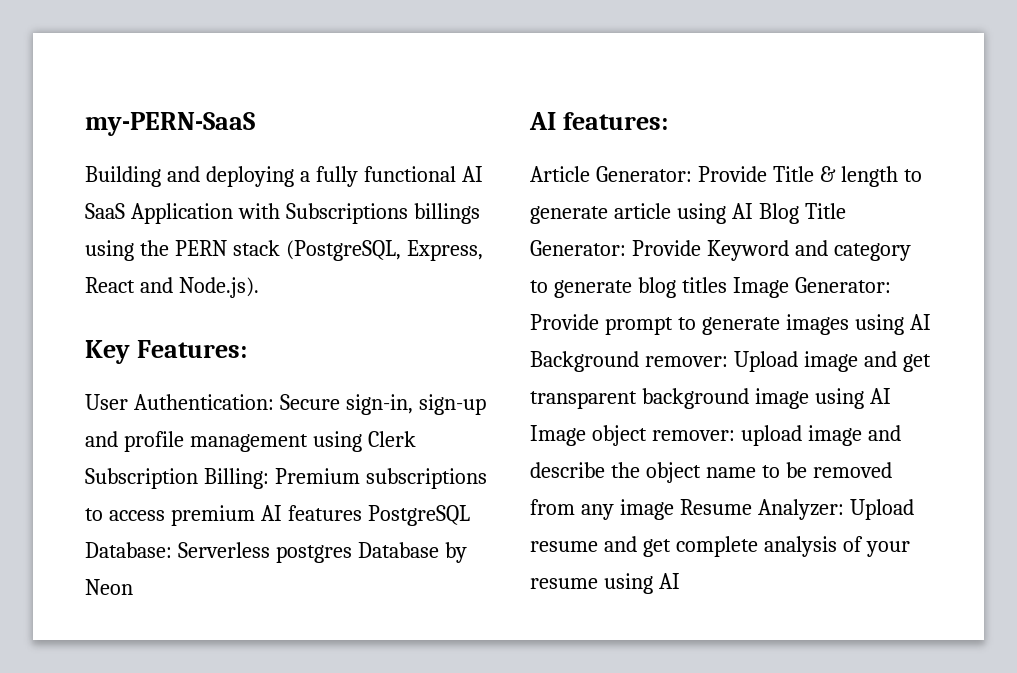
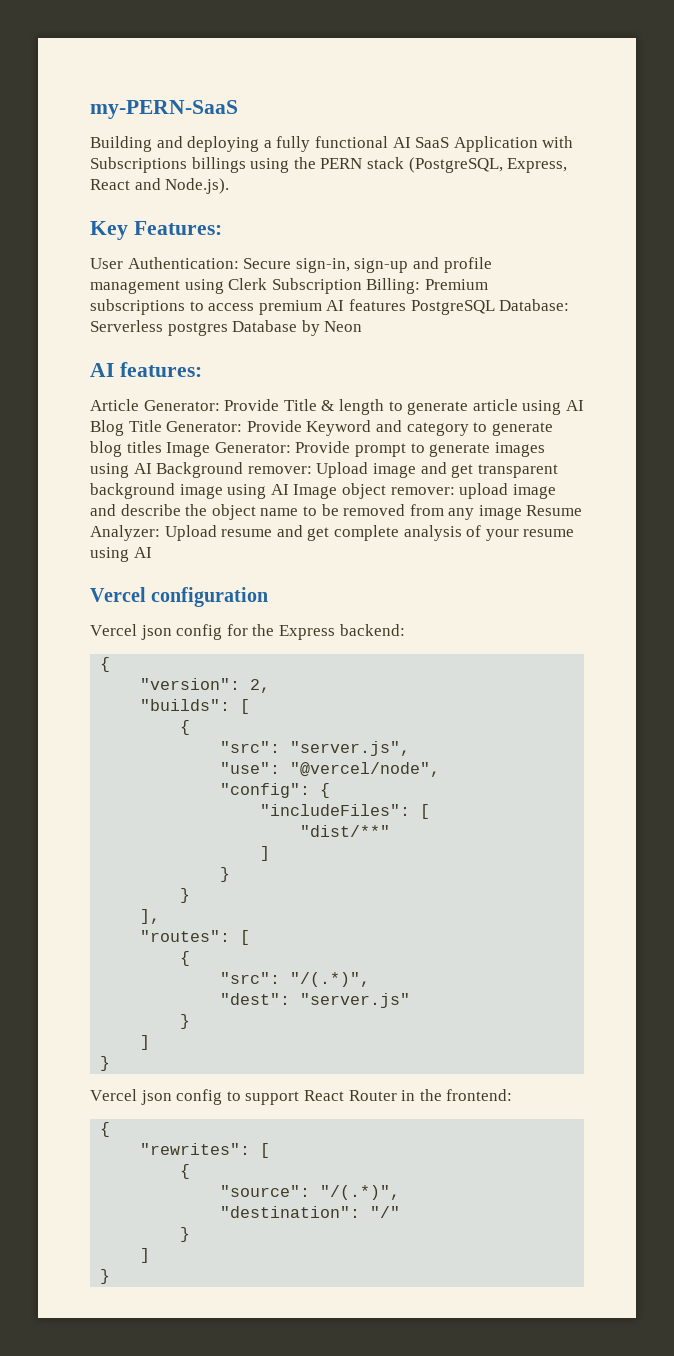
+ Vercel configuration
+ Vercel json config for the Express backend:
+ {
+ "version": 2,
+ "builds": [
+ {
+ "src": "server.js",
+ "use": "@vercel/node",
+ "config": {
+ "includeFiles": [
+ "dist/**"
+ ]
+ }
+ }
+ ],
+ "routes": [
+ {
+ "src": "/(.*)",
+ "dest": "server.js"
+ }
+ ]
+ }
+ Vercel json config to support React Router in the frontend:
+ {
+ "rewrites": [
+ {
+ "source": "/(.*)",
+ "destination": "/"
+ }
+ ]
+ }

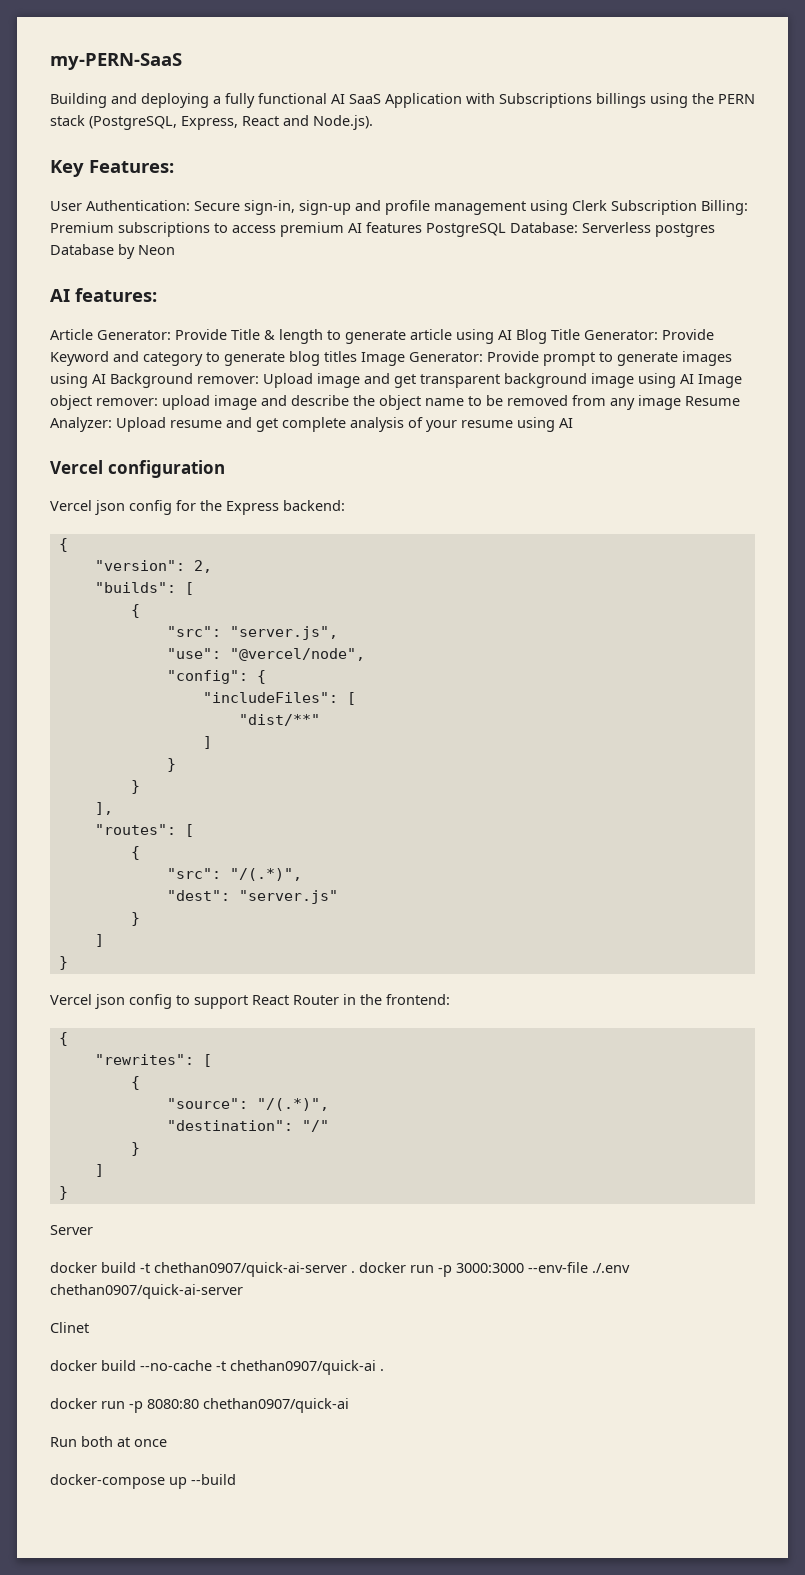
+ Server
+ docker build -t chethan0907/quick-ai-server . docker run -p 3000:3000 --env-file ./.env chethan0907/quick-ai-server
+ Clinet
+ docker build --no-cache -t chethan0907/quick-ai .
+ docker run -p 8080:80 chethan0907/quick-ai
+ Run both at once
+ docker-compose up --build

